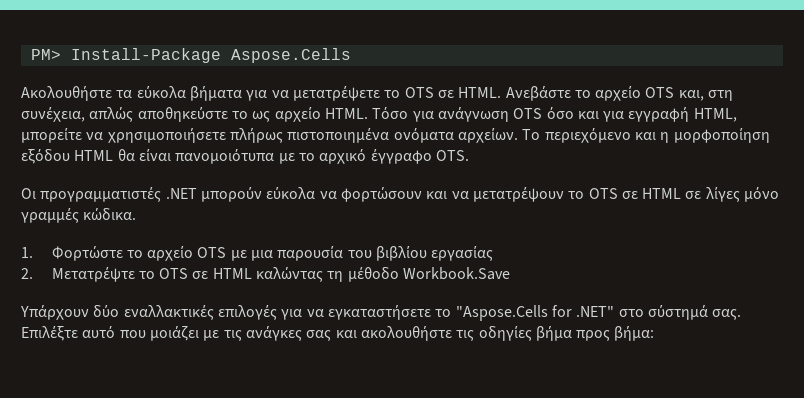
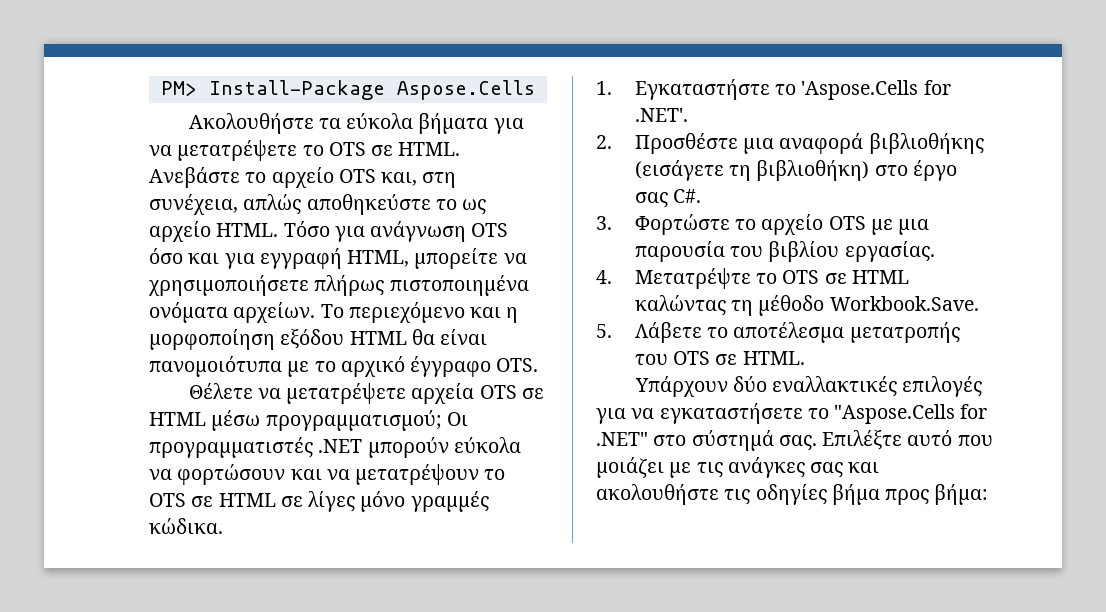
- Οι προγραμματιστές .NET μπορούν εύκολα να φορτώσουν και να μετατρέψουν το OTS σε HTML σε λίγες μόνο γραμμές κώδικα.
+ Θέλετε να μετατρέψετε αρχεία OTS σε HTML μέσω προγραμματισμού; Οι προγραμματιστές .NET μπορούν εύκολα να φορτώσουν και να μετατρέψουν το OTS σε HTML σε λίγες μόνο γραμμές κώδικα.
- 1. Φορτώστε το αρχείο OTS με μια παρουσία του βιβλίου εργασίας
- 2. Μετατρέψτε το OTS σε HTML καλώντας τη μέθοδο Workbook.Save
+ 1. Εγκαταστήστε το 'Aspose.Cells for .NET'.
+ 2. Προσθέστε μια αναφορά βιβλιοθήκης (εισάγετε τη βιβλιοθήκη) στο έργο σας C#.
+ 3. Φορτώστε το αρχείο OTS με μια παρουσία του βιβλίου εργασίας.
+ 4. Μετατρέψτε το OTS σε HTML καλώντας τη μέθοδο Workbook.Save.
+ 5. Λάβετε το αποτέλεσμα μετατροπής του OTS σε HTML.

